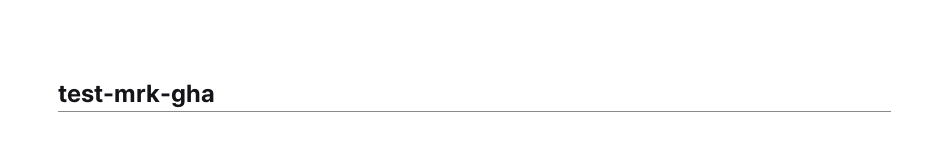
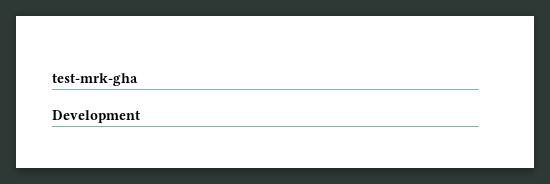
+ Development

